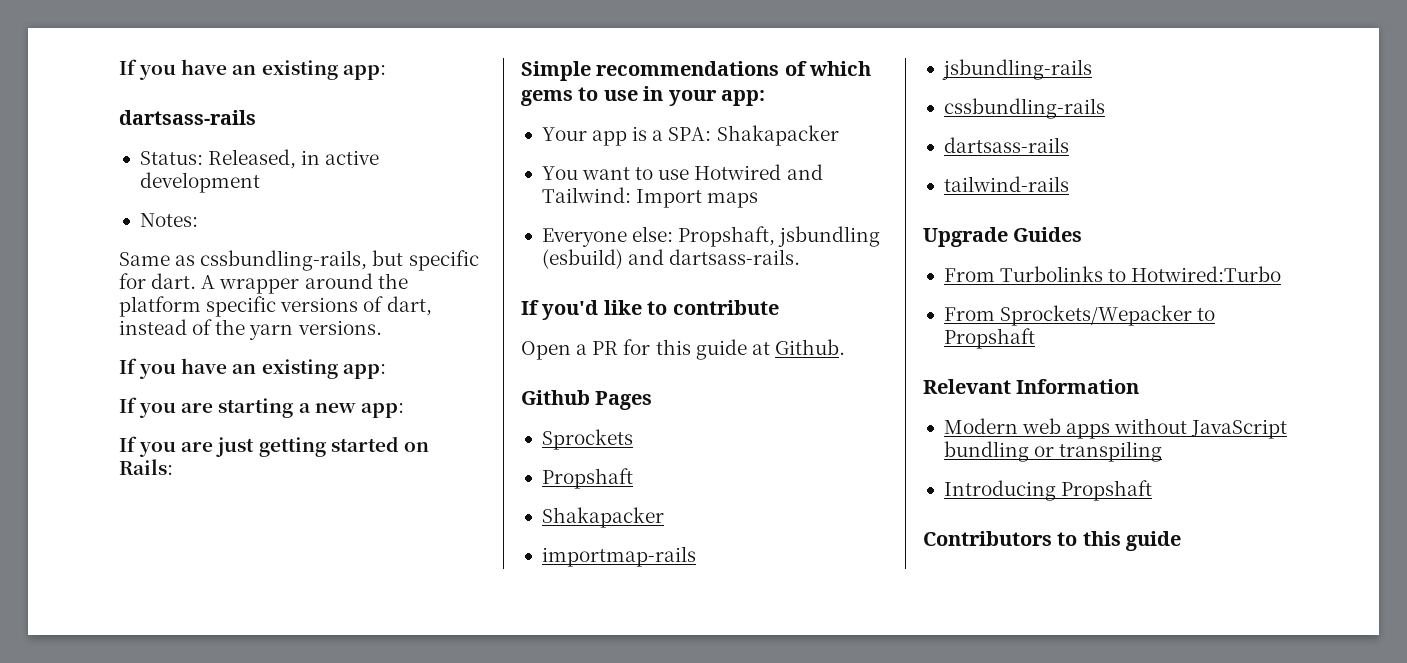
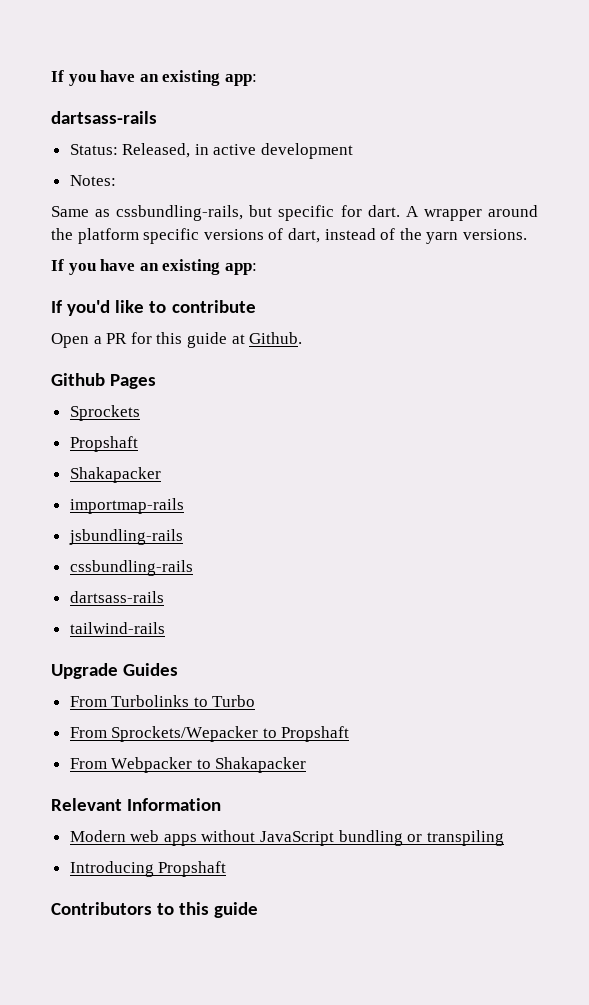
- If you are starting a new app:
- If you are just getting started on Rails:
- Simple recommendations of which gems to use in your app:
- Your app is a SPA: Shakapacker
- You want to use Hotwired and Tailwind: Import maps
- Everyone else: Propshaft, jsbundling (esbuild) and dartsass-rails.
- From Turbolinks to Hotwired:Turbo
+ From Turbolinks to Turbo
+ From Webpacker to Shakapacker

